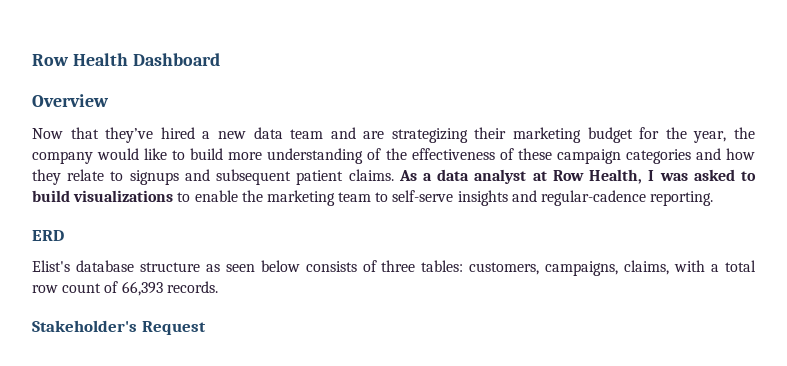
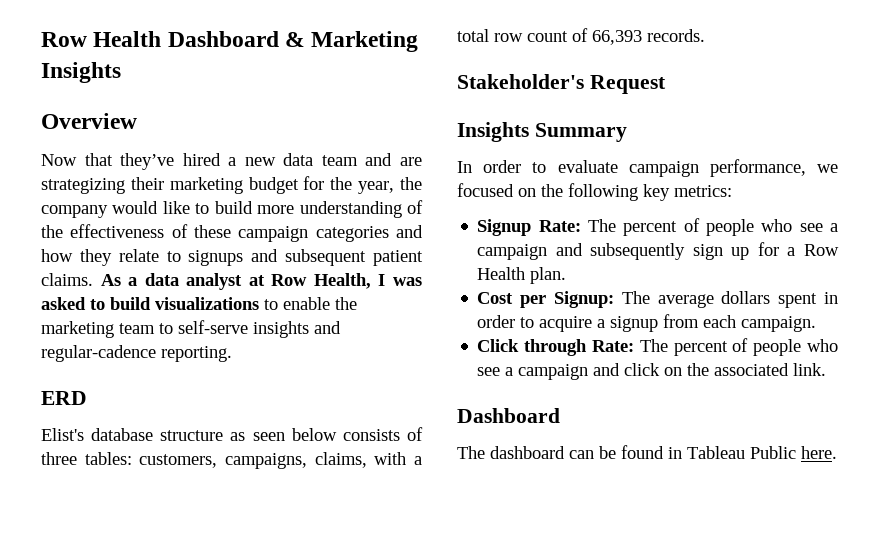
- Row Health Dashboard
+ Row Health Dashboard & Marketing Insights
+ Insights Summary
+ In order to evaluate campaign performance, we focused on the following key metrics:
+ Signup Rate: The percent of people who see a campaign and subsequently sign up for a Row Health plan.
+ Cost per Signup: The average dollars spent in order to acquire a signup from each campaign.
+ Click through Rate: The percent of people who see a campaign and click on the associated link.
+ Dashboard
+ The dashboard can be found in Tableau Public here.

